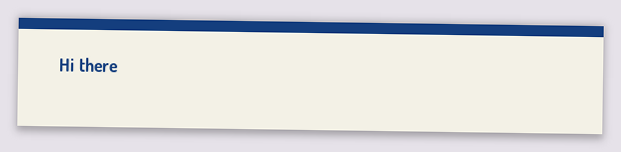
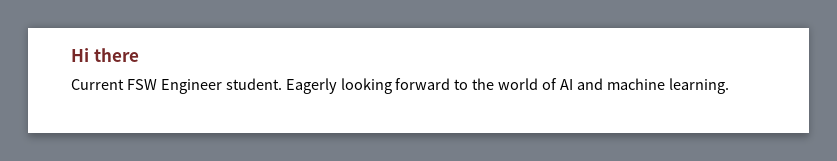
+ Current FSW Engineer student. Eagerly looking forward to the world of AI and machine learning.

